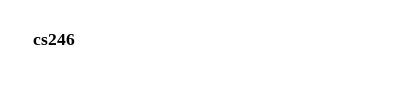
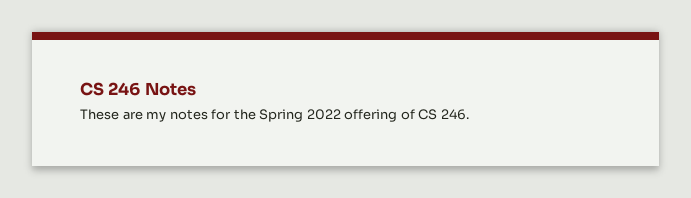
- cs246
+ CS 246 Notes
+ These are my notes for the Spring 2022 offering of CS 246.

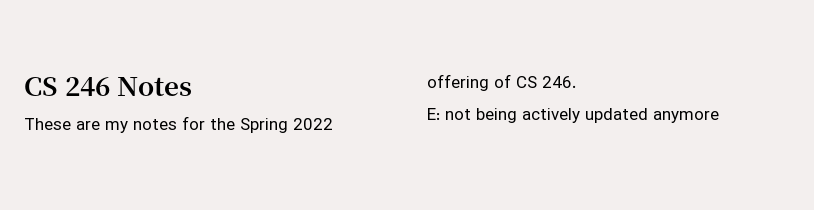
+ E: not being actively updated anymore

